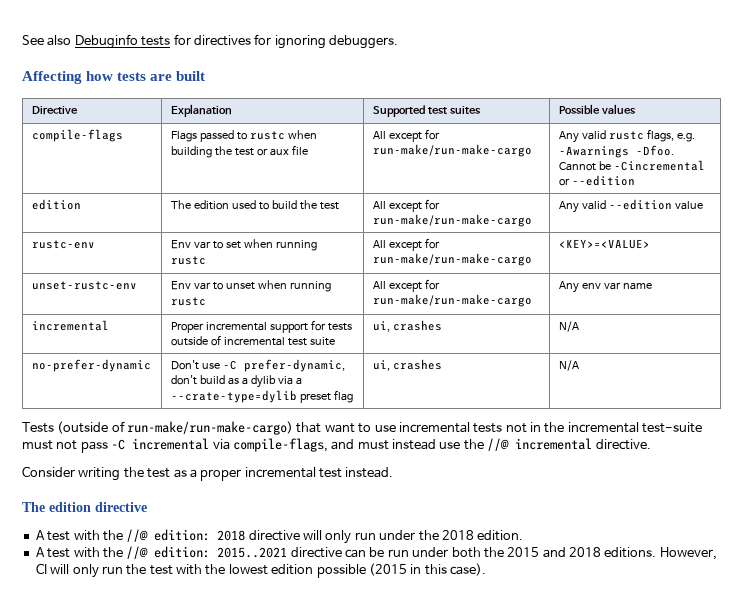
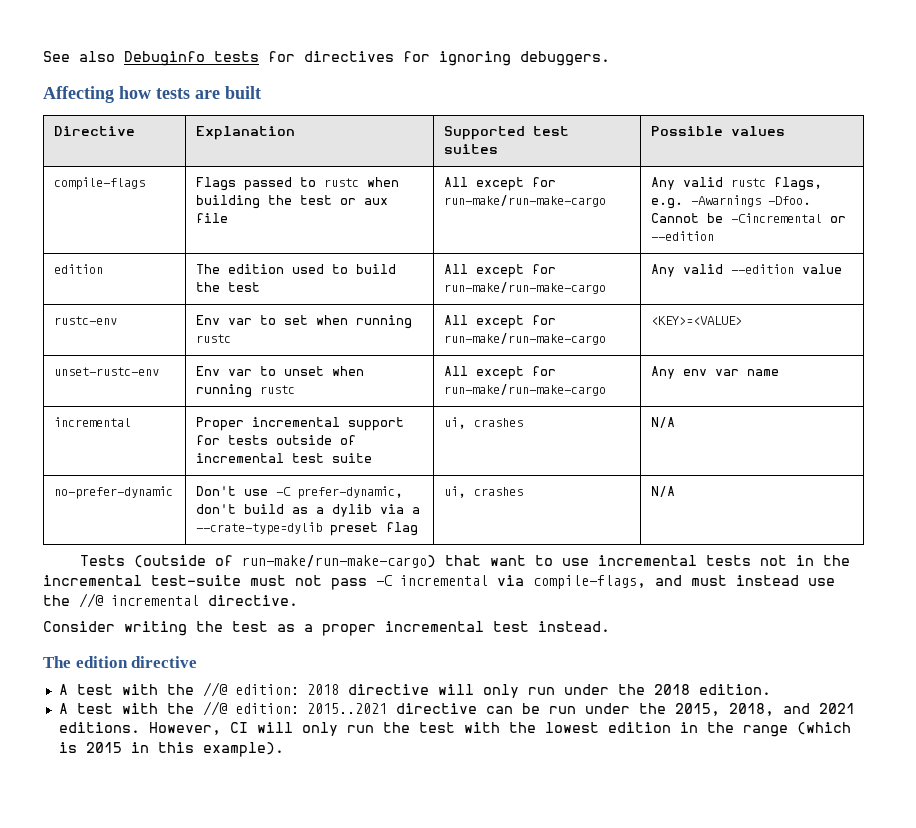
- A test with the //@ edition: 2015..2021 directive can be run under both the 2015 and 2018 editions.
+ A test with the //@ edition: 2015..2021 directive can be run under the 2015, 2018, and 2021 editions.
- However, CI will only run the test with the lowest edition possible (2015 in this case).
+ However, CI will only run the test with the lowest edition in the range (which is 2015 in this example).

